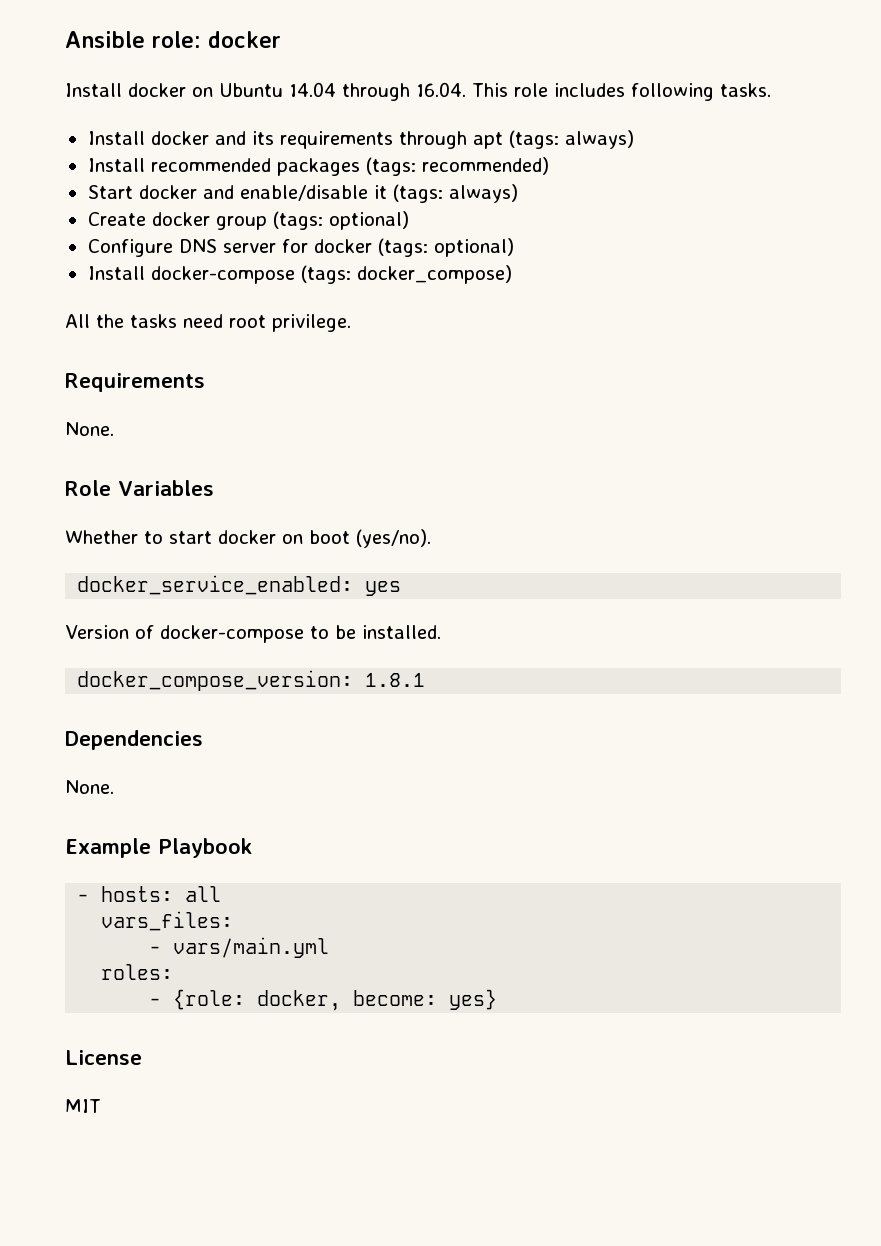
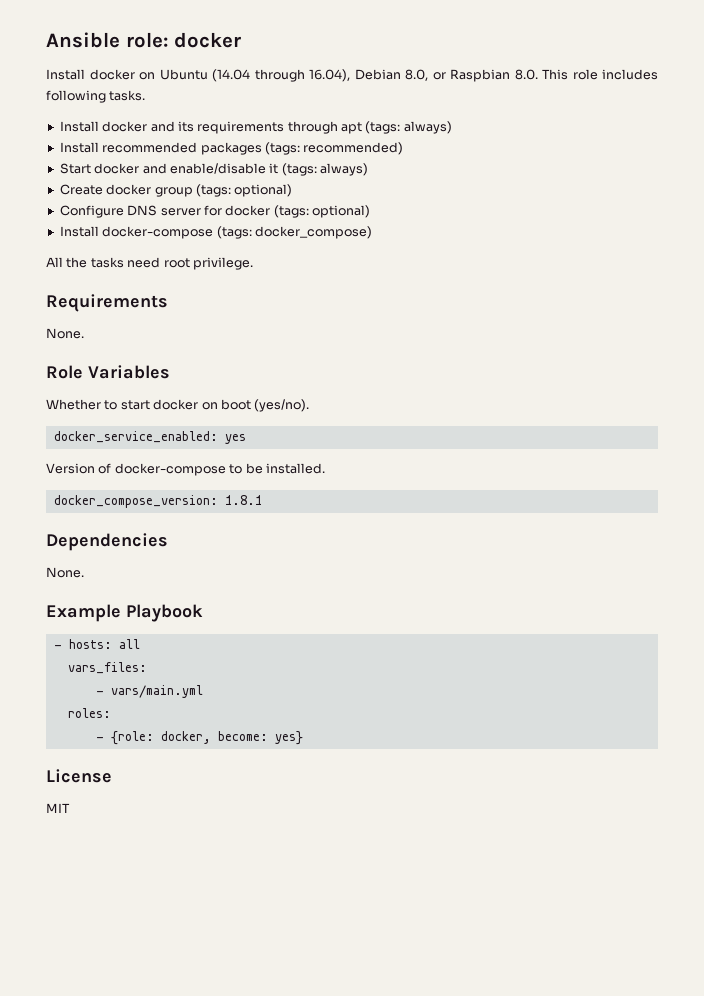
- Install docker on Ubuntu 14.04 through 16.04. This role includes following tasks.
+ Install docker on Ubuntu (14.04 through 16.04), Debian 8.0, or Raspbian 8.0. This role includes following tasks.

